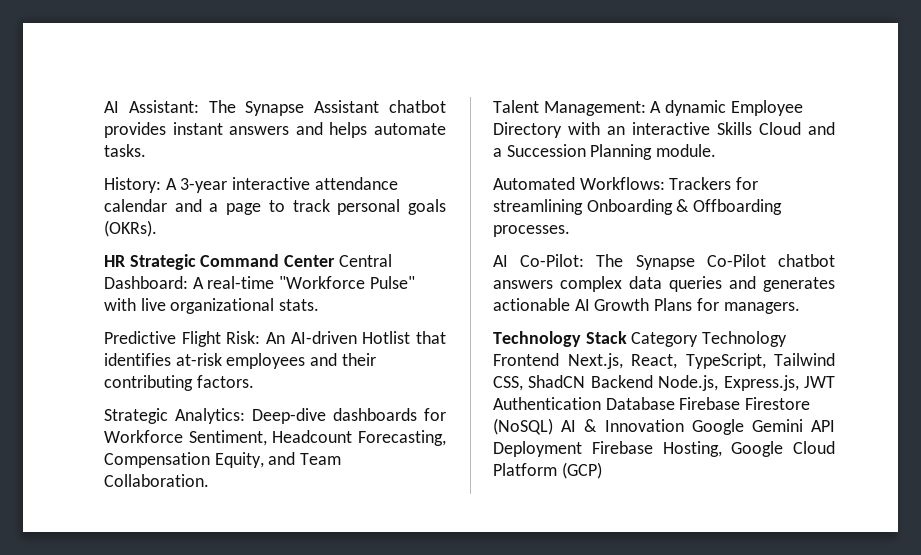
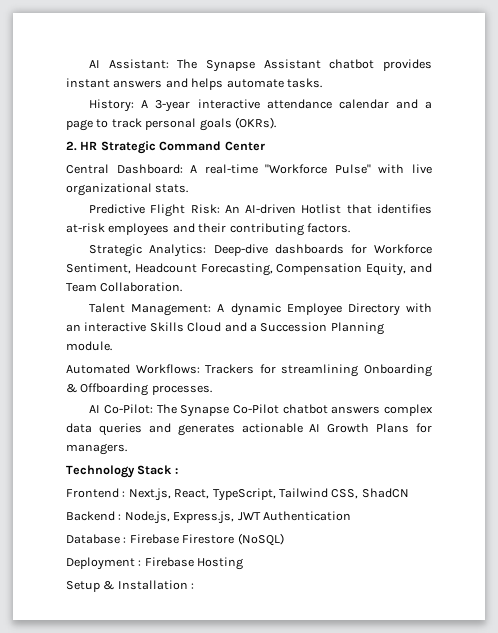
- HR Strategic Command Center Central Dashboard: A real-time "Workforce Pulse" with live organizational stats.
+ 2. HR Strategic Command Center
+ Central Dashboard: A real-time "Workforce Pulse" with live organizational stats.
- Technology Stack Category Technology Frontend Next.js, React, TypeScript, Tailwind CSS, ShadCN Backend Node.js, Express.js, JWT Authentication Database Firebase Firestore (NoSQL) AI & Innovation Google Gemini API Deployment Firebase Hosting, Google Cloud Platform (GCP)
+ Technology Stack :
+ Frontend : Next.js, React, TypeScript, Tailwind CSS, ShadCN
+ Backend : Node.js, Express.js, JWT Authentication
+ Database : Firebase Firestore (NoSQL)
+ Deployment : Firebase Hosting
+ Setup & Installation :

